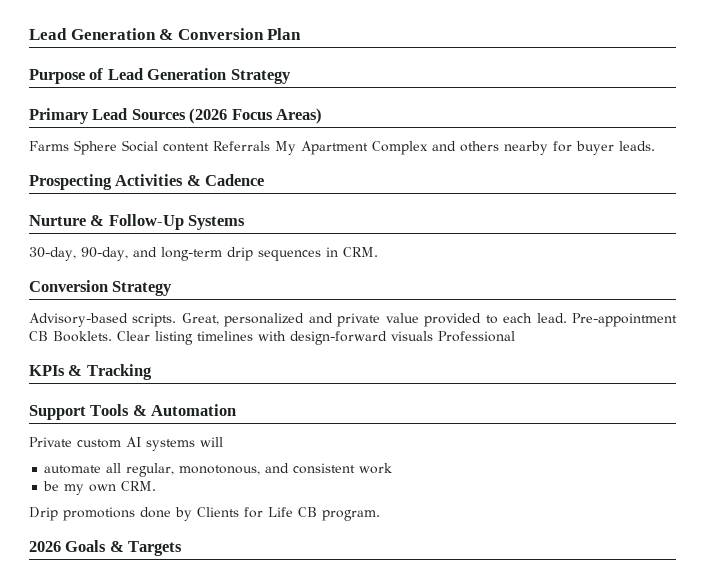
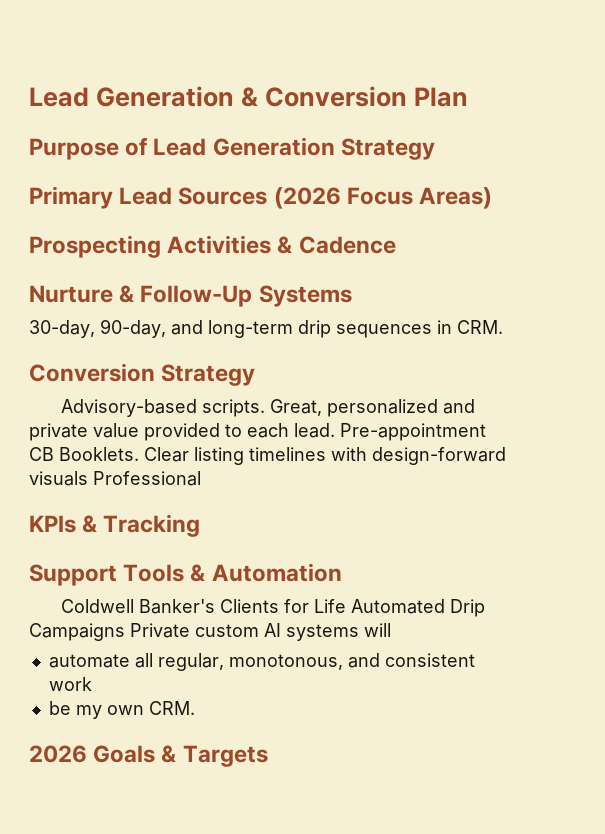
- Farms Sphere Social content Referrals My Apartment Complex and others nearby for buyer leads.
- Private custom AI systems will
+ Coldwell Banker's Clients for Life Automated Drip Campaigns Private custom AI systems will
- Drip promotions done by Clients for Life CB program.

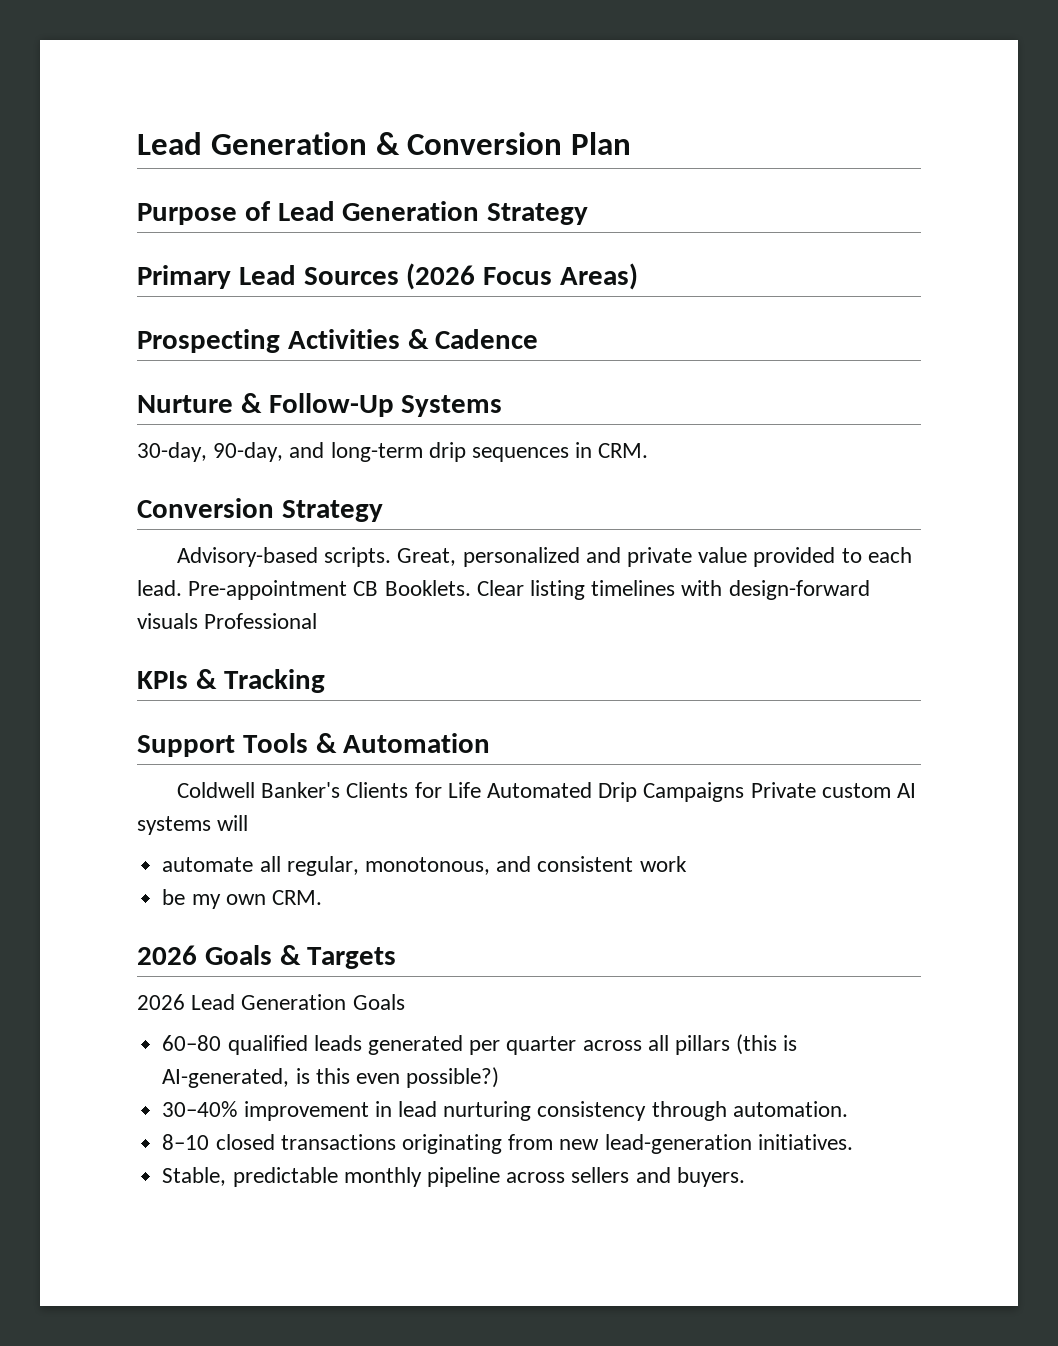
+ 2026 Lead Generation Goals
+ 60–80 qualified leads generated per quarter across all pillars (this is AI-generated, is this even possible?)
+ 30–40% improvement in lead nurturing consistency through automation.
+ 8–10 closed transactions originating from new lead-generation initiatives.
+ Stable, predictable monthly pipeline across sellers and buyers.

